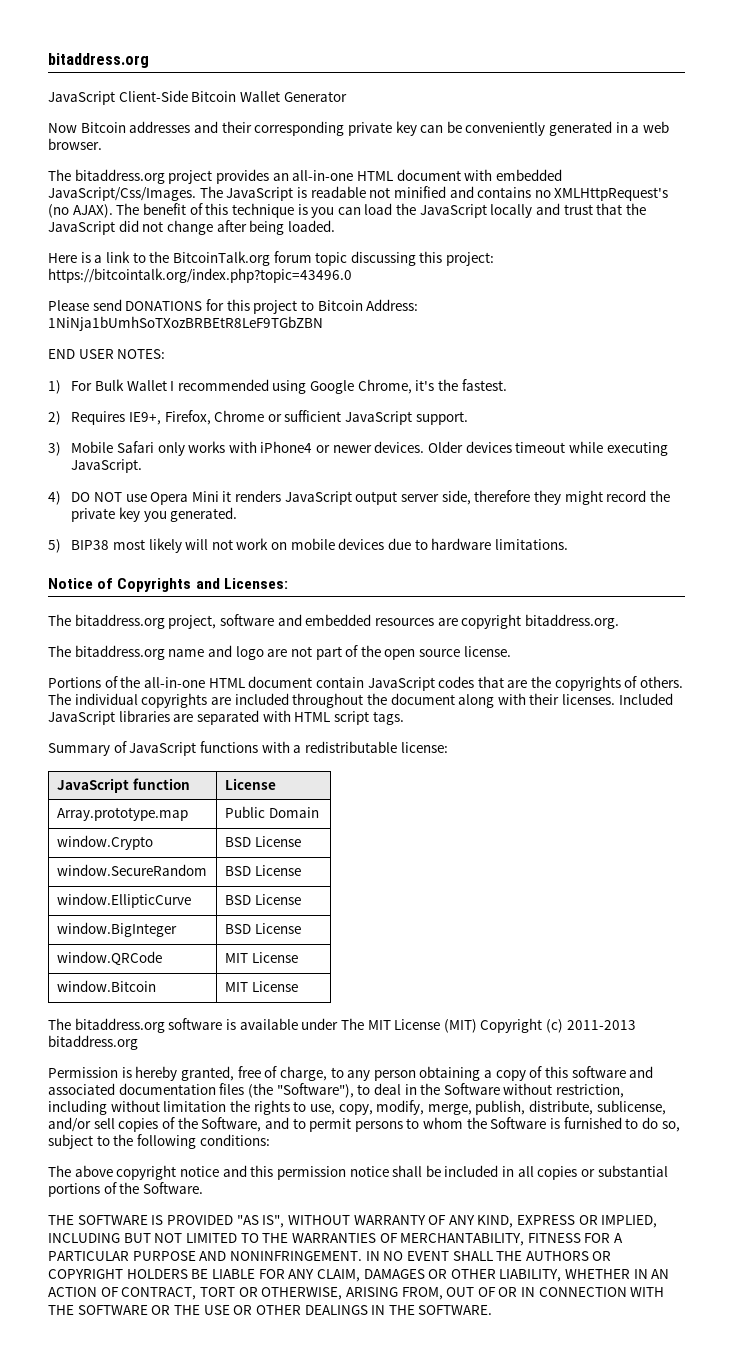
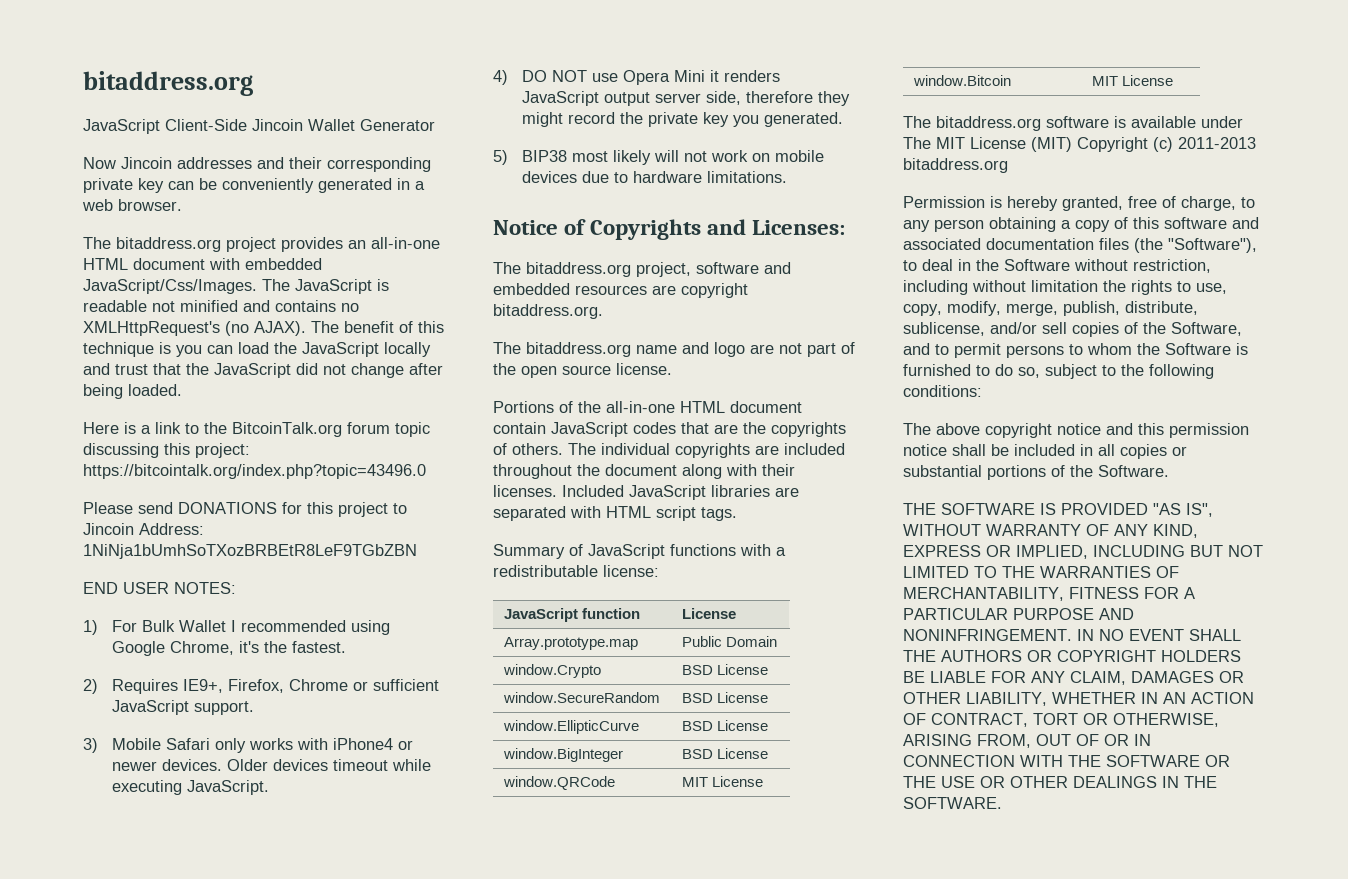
- JavaScript Client-Side Bitcoin Wallet Generator
+ JavaScript Client-Side Jincoin Wallet Generator
- Now Bitcoin addresses and their corresponding private key can be conveniently generated in a web browser.
+ Now Jincoin addresses and their corresponding private key can be conveniently generated in a web browser.
- Please send DONATIONS for this project to Bitcoin Address: 1NiNja1bUmhSoTXozBRBEtR8LeF9TGbZBN
+ Please send DONATIONS for this project to Jincoin Address: 1NiNja1bUmhSoTXozBRBEtR8LeF9TGbZBN

